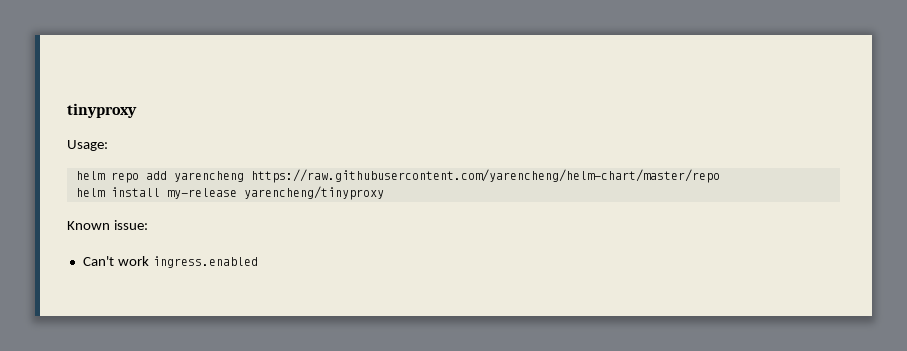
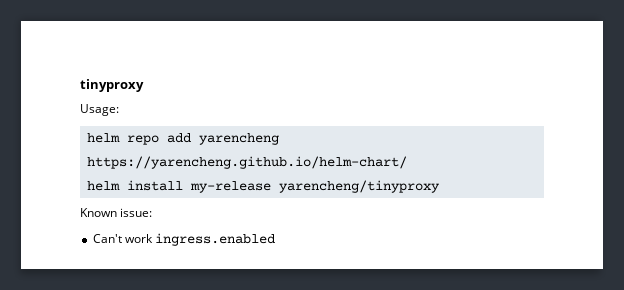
- helm repo add yarencheng https://raw.githubusercontent.com/yarencheng/helm-chart/master/repo
+ helm repo add yarencheng https://yarencheng.github.io/helm-chart/

